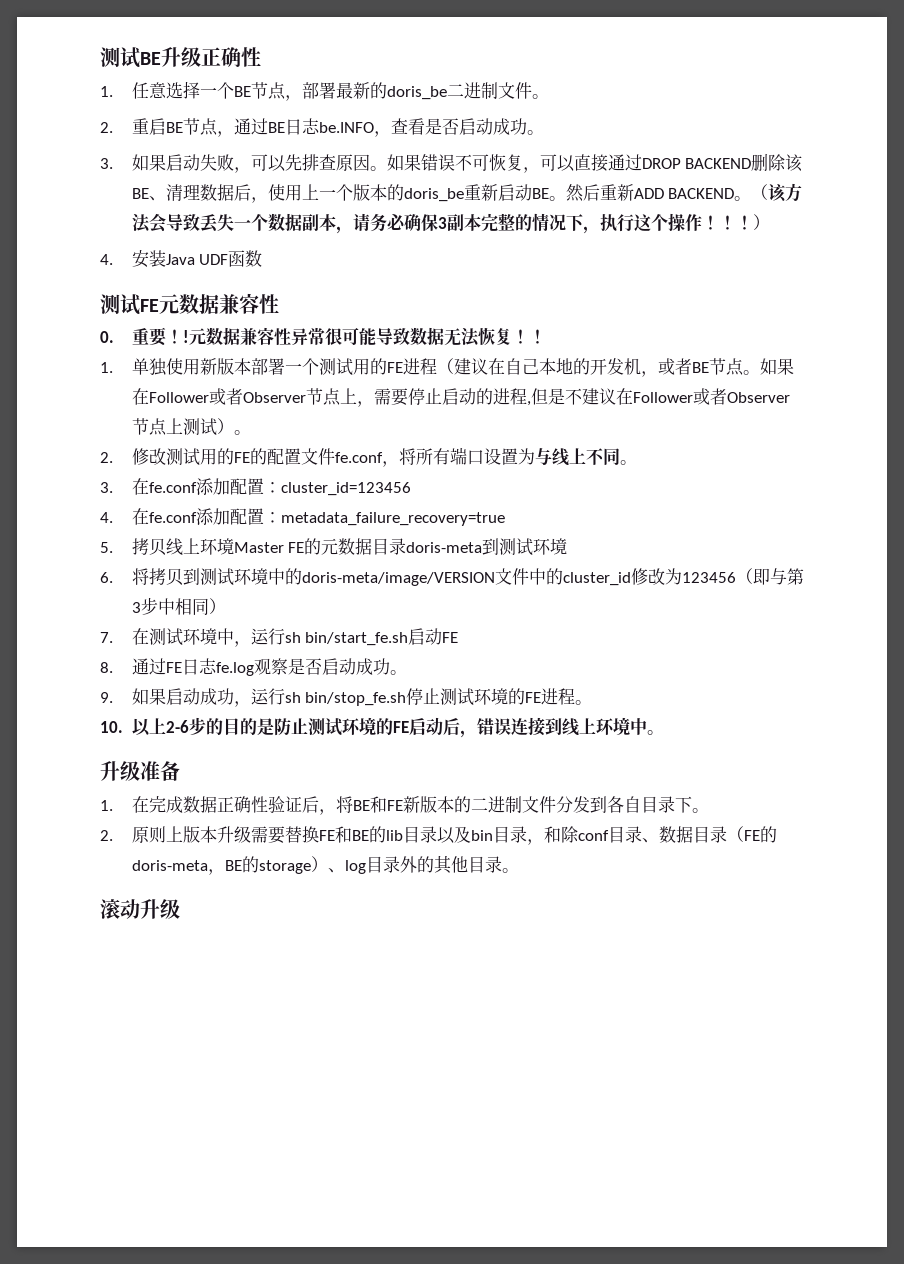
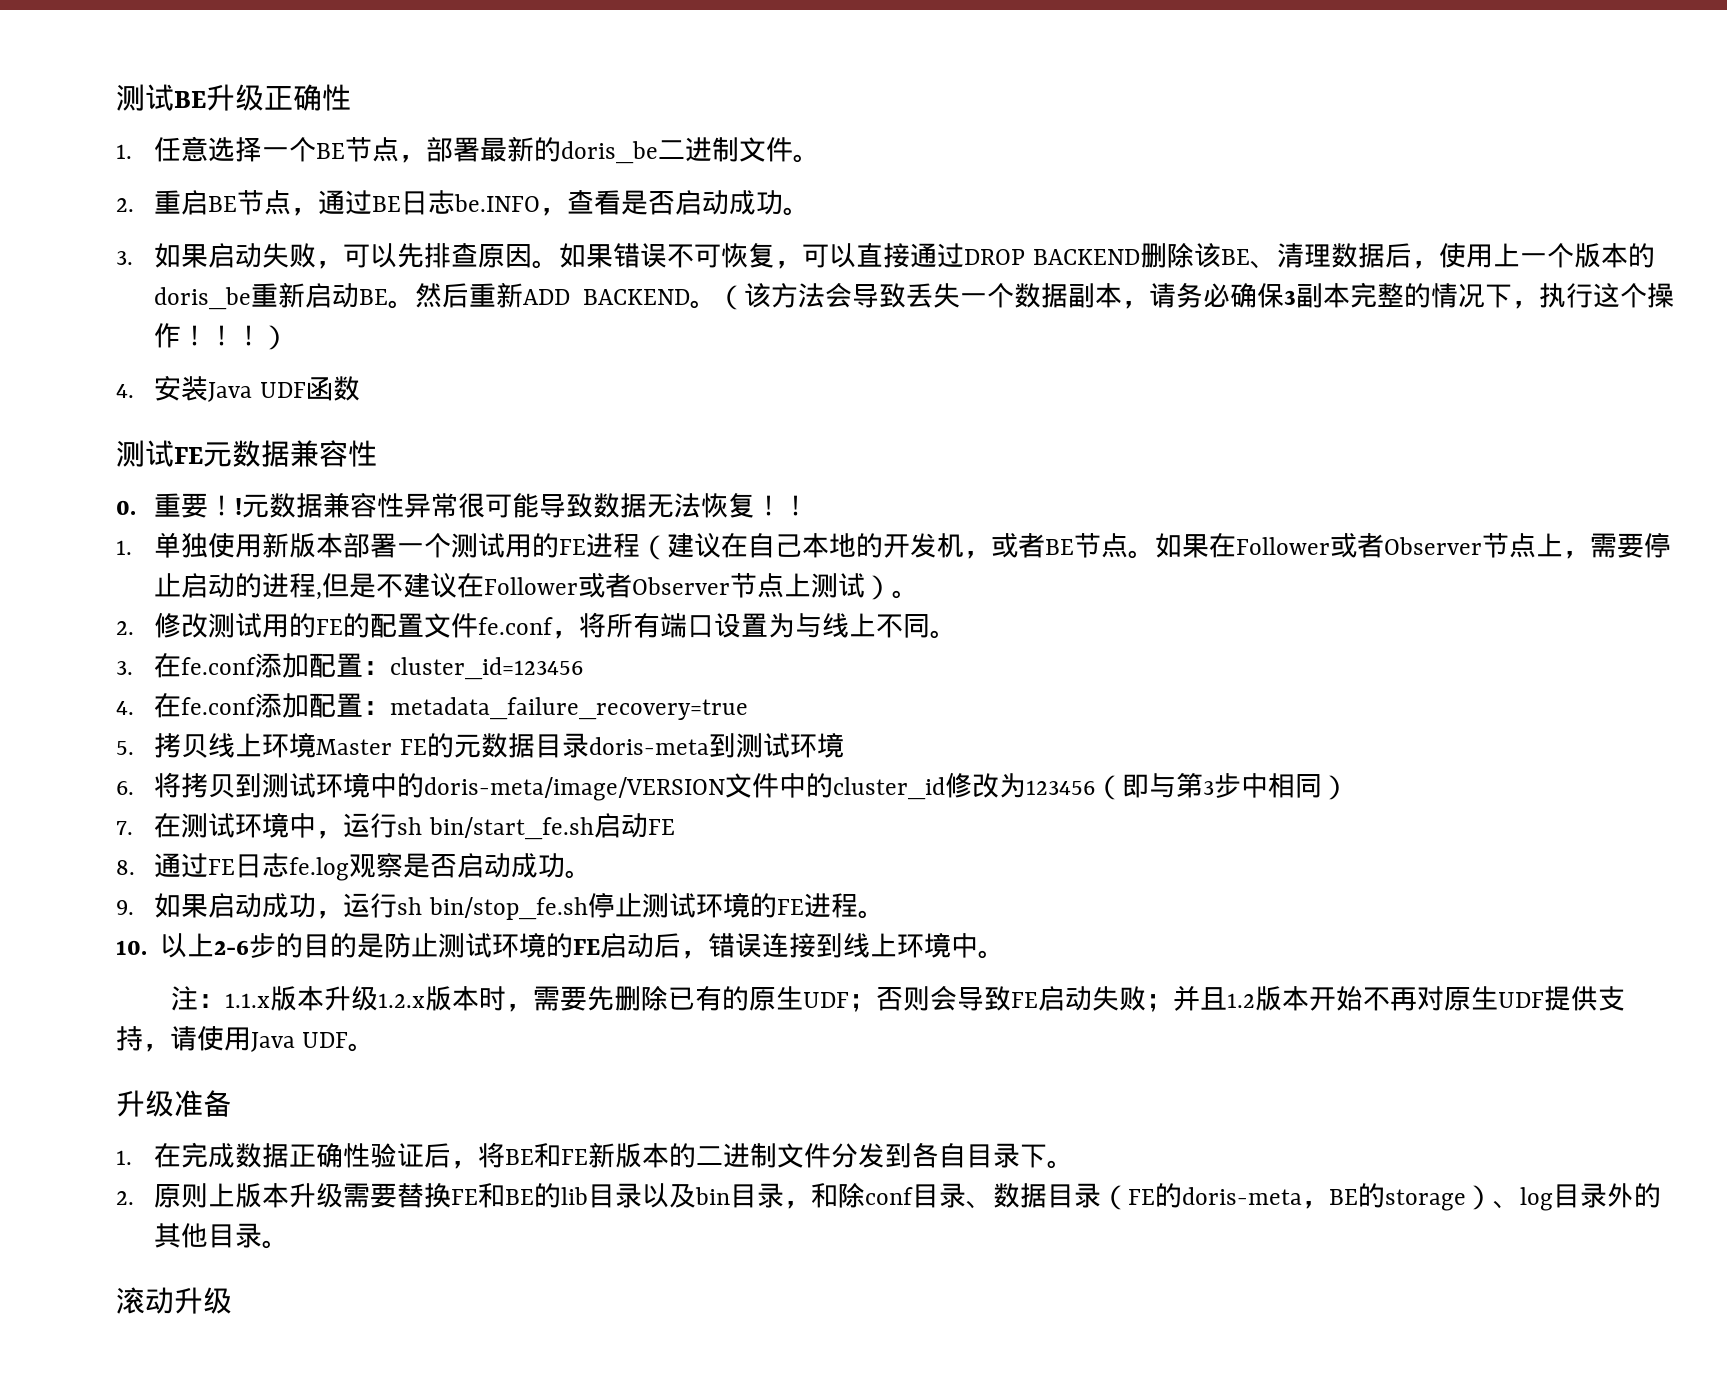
+ 注：1.1.x版本升级1.2.x版本时，需要先删除已有的原生UDF；否则会导致FE启动失败；并且1.2版本开始不再对原生UDF提供支持，请使用Java UDF。

